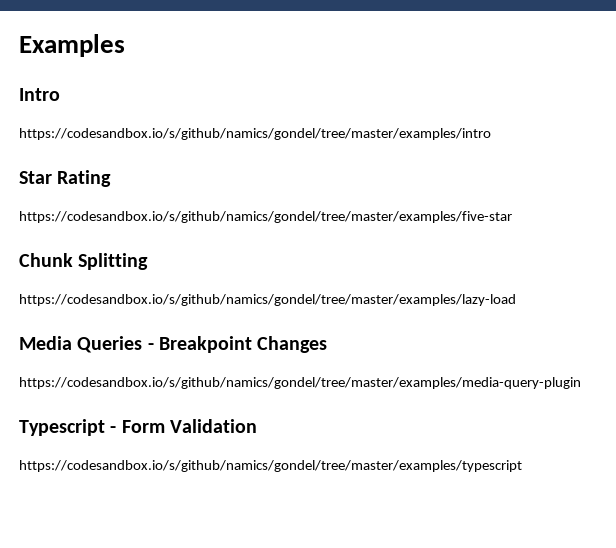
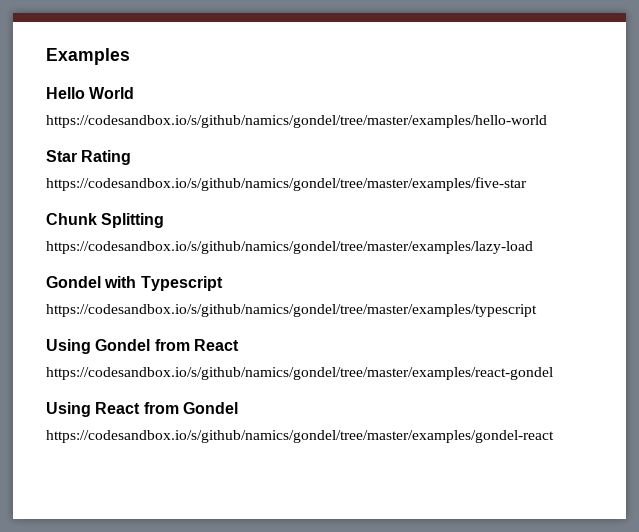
- Intro
- https://codesandbox.io/s/github/namics/gondel/tree/master/examples/intro
+ Hello World
+ https://codesandbox.io/s/github/namics/gondel/tree/master/examples/hello-world
- Media Queries - Breakpoint Changes
- https://codesandbox.io/s/github/namics/gondel/tree/master/examples/media-query-plugin
- Typescript - Form Validation
+ Gondel with Typescript
  https://codesandbox.io/s/github/namics/gondel/tree/master/examples/typescript
+ Using Gondel from React
+ https://codesandbox.io/s/github/namics/gondel/tree/master/examples/react-gondel
+ Using React from Gondel
+ https://codesandbox.io/s/github/namics/gondel/tree/master/examples/gondel-react

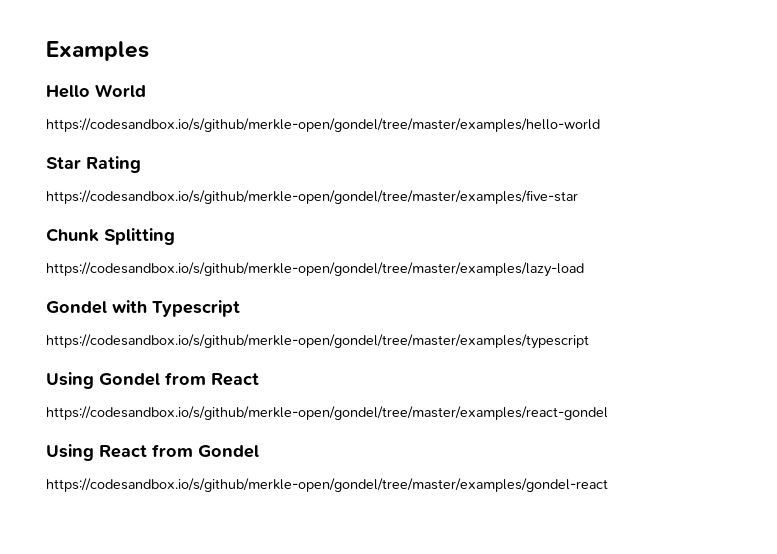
- https://codesandbox.io/s/github/namics/gondel/tree/master/examples/hello-world
+ https://codesandbox.io/s/github/merkle-open/gondel/tree/master/examples/hello-world
- https://codesandbox.io/s/github/namics/gondel/tree/master/examples/five-star
+ https://codesandbox.io/s/github/merkle-open/gondel/tree/master/examples/five-star
- https://codesandbox.io/s/github/namics/gondel/tree/master/examples/lazy-load
+ https://codesandbox.io/s/github/merkle-open/gondel/tree/master/examples/lazy-load
- https://codesandbox.io/s/github/namics/gondel/tree/master/examples/typescript
+ https://codesandbox.io/s/github/merkle-open/gondel/tree/master/examples/typescript
- https://codesandbox.io/s/github/namics/gondel/tree/master/examples/react-gondel
+ https://codesandbox.io/s/github/merkle-open/gondel/tree/master/examples/react-gondel
- https://codesandbox.io/s/github/namics/gondel/tree/master/examples/gondel-react
+ https://codesandbox.io/s/github/merkle-open/gondel/tree/master/examples/gondel-react

